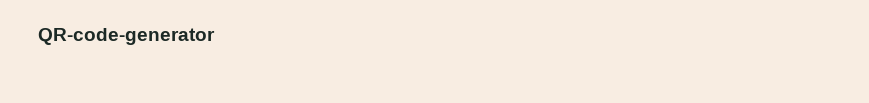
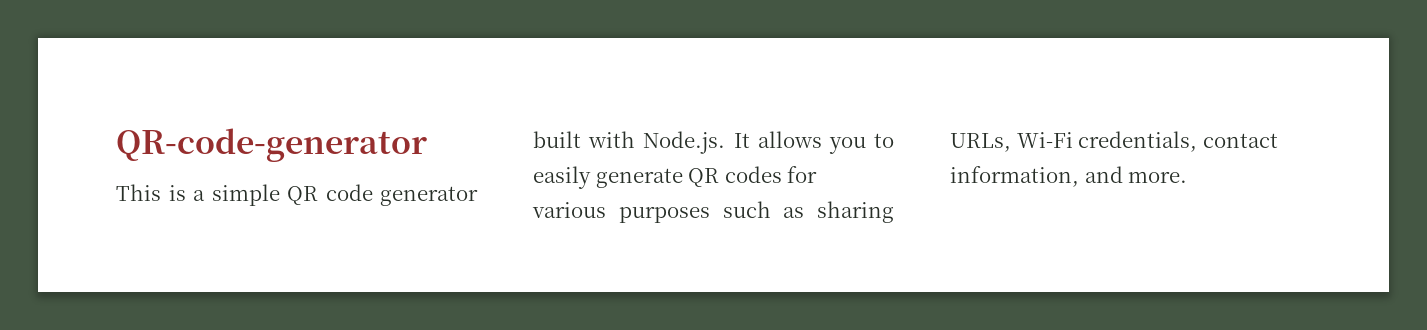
+ This is a simple QR code generator built with Node.js. It allows you to easily generate QR codes for various purposes such as sharing URLs, Wi-Fi credentials, contact information, and more.

